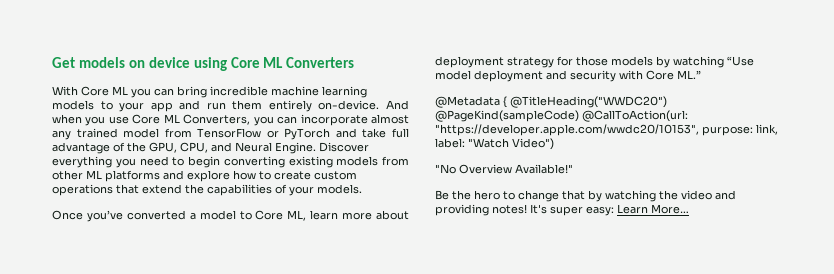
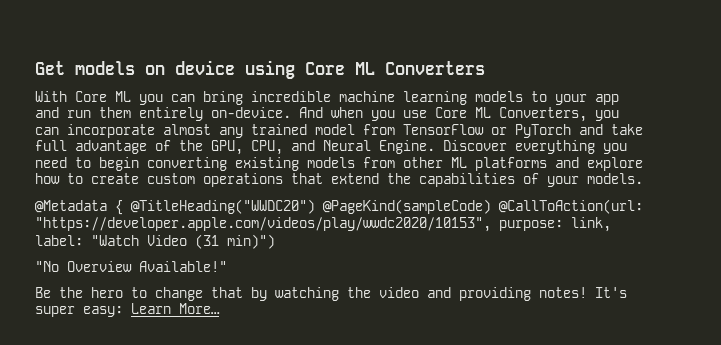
- Once you’ve converted a model to Core ML, learn more about deployment strategy for those models by watching “Use model deployment and security with Core ML.”
- @Metadata { @TitleHeading("WWDC20") @PageKind(sampleCode) @CallToAction(url: "https://developer.apple.com/wwdc20/10153", purpose: link, label: "Watch Video")
+ @Metadata { @TitleHeading("WWDC20") @PageKind(sampleCode) @CallToAction(url: "https://developer.apple.com/videos/play/wwdc2020/10153", purpose: link, label: "Watch Video (31 min)")

